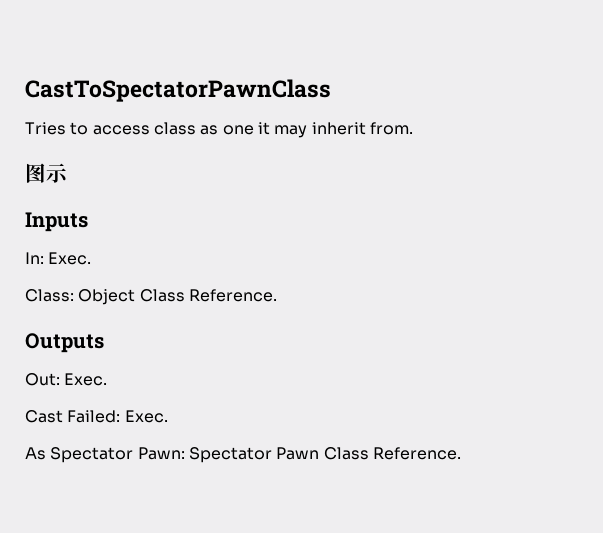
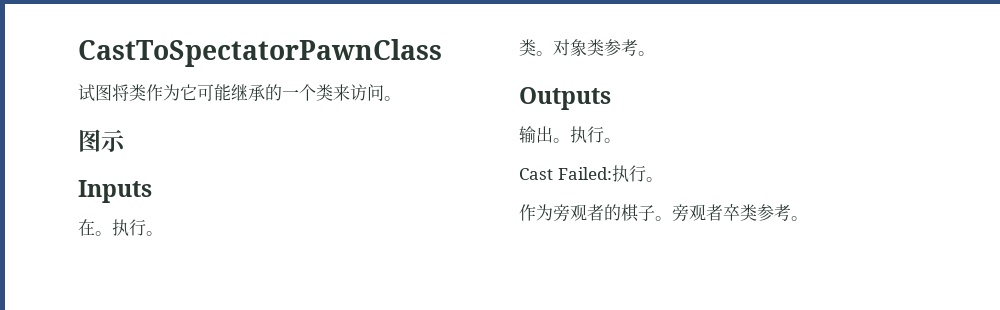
- Tries to access class as one it may inherit from.
+ 试图将类作为它可能继承的一个类来访问。
  图示
  Inputs
- In: Exec.
- Class: Object Class Reference.
+ 在。执行。
+ 类。对象类参考。
  Outputs
- Out: Exec.
- Cast Failed: Exec.
- As Spectator Pawn: Spectator Pawn Class Reference.
+ 输出。执行。
+ Cast Failed:执行。
+ 作为旁观者的棋子。旁观者卒类参考。

